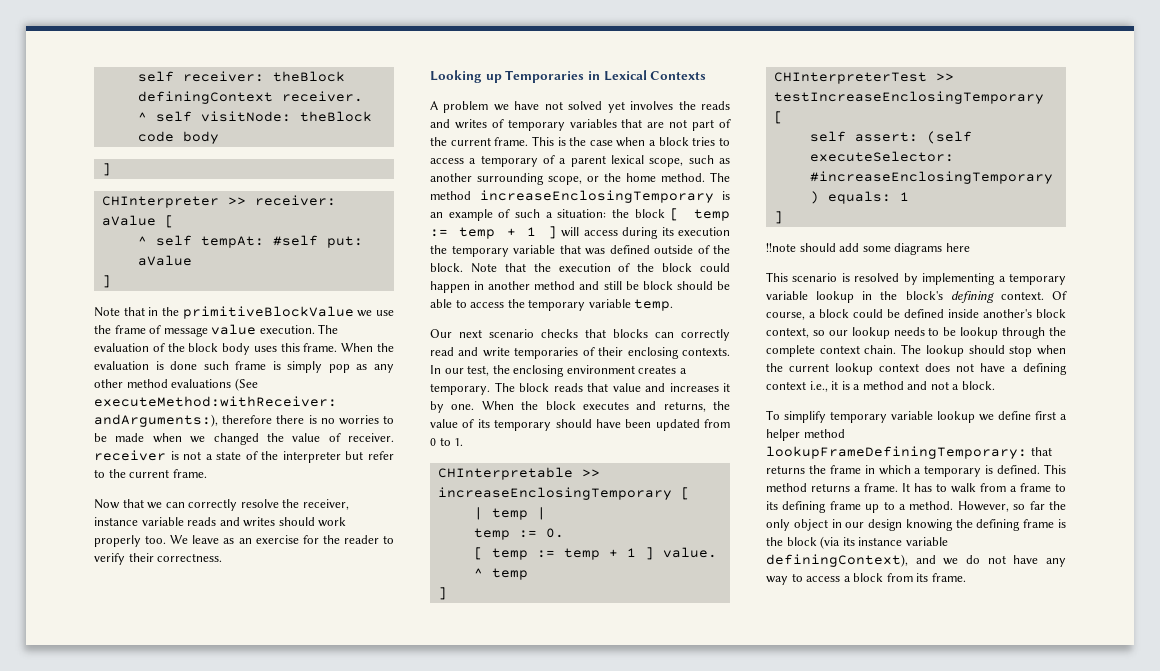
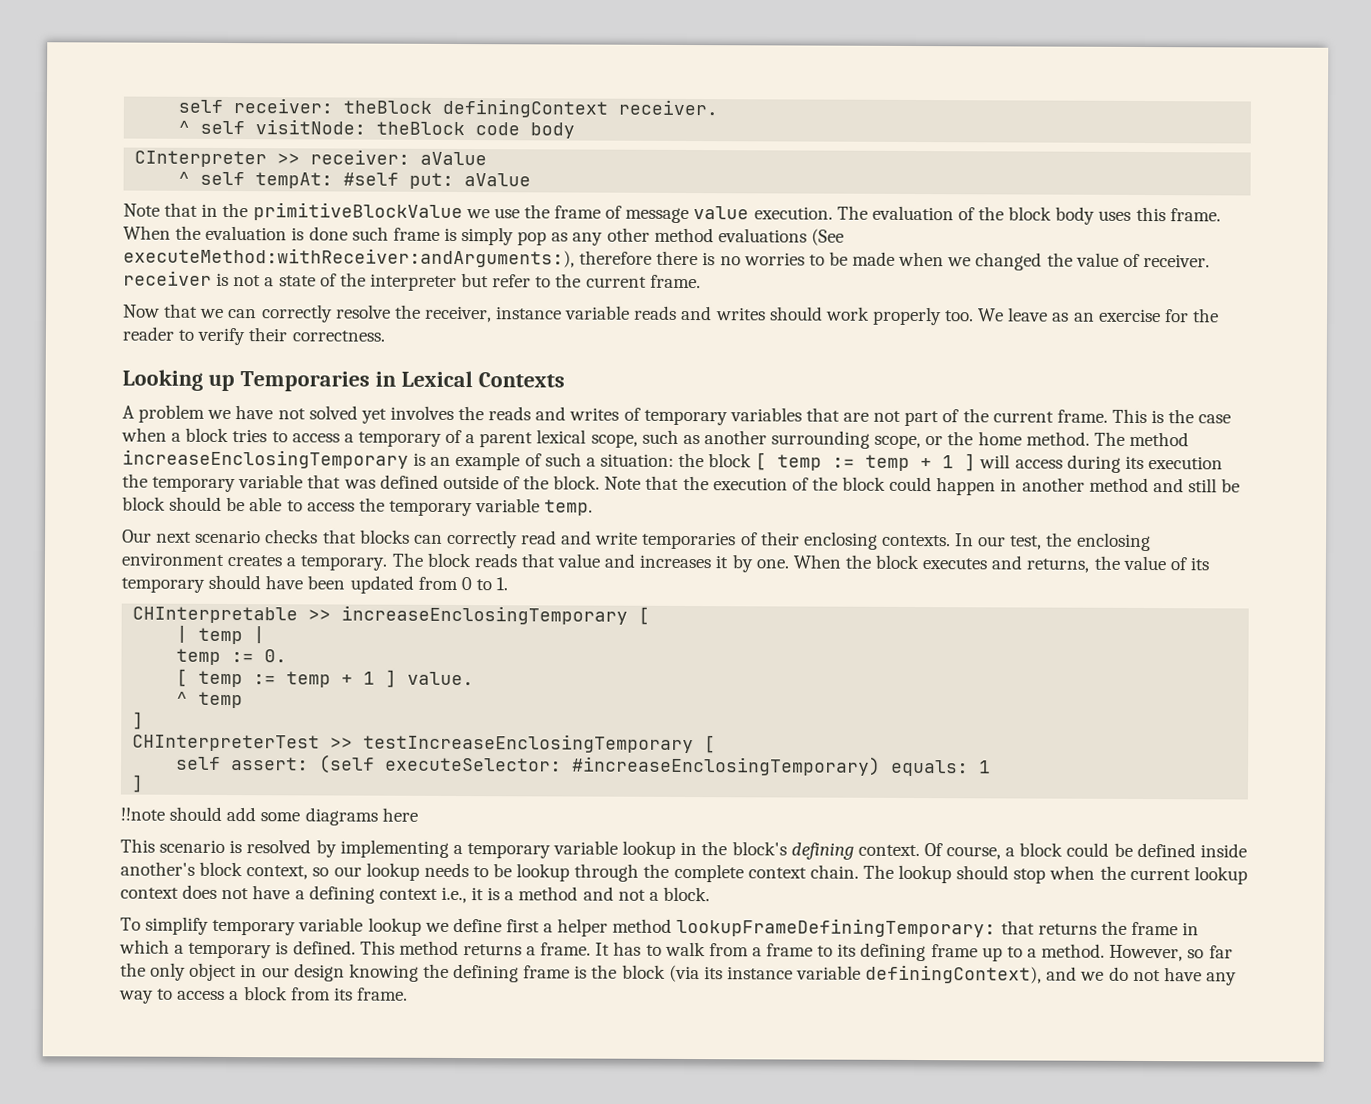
  ^ self visitNode: theBlock code body
- ]
- CHInterpreter >> receiver: aValue [
+ CInterpreter >> receiver: aValue
  ^ self tempAt: #self put: aValue
- ]

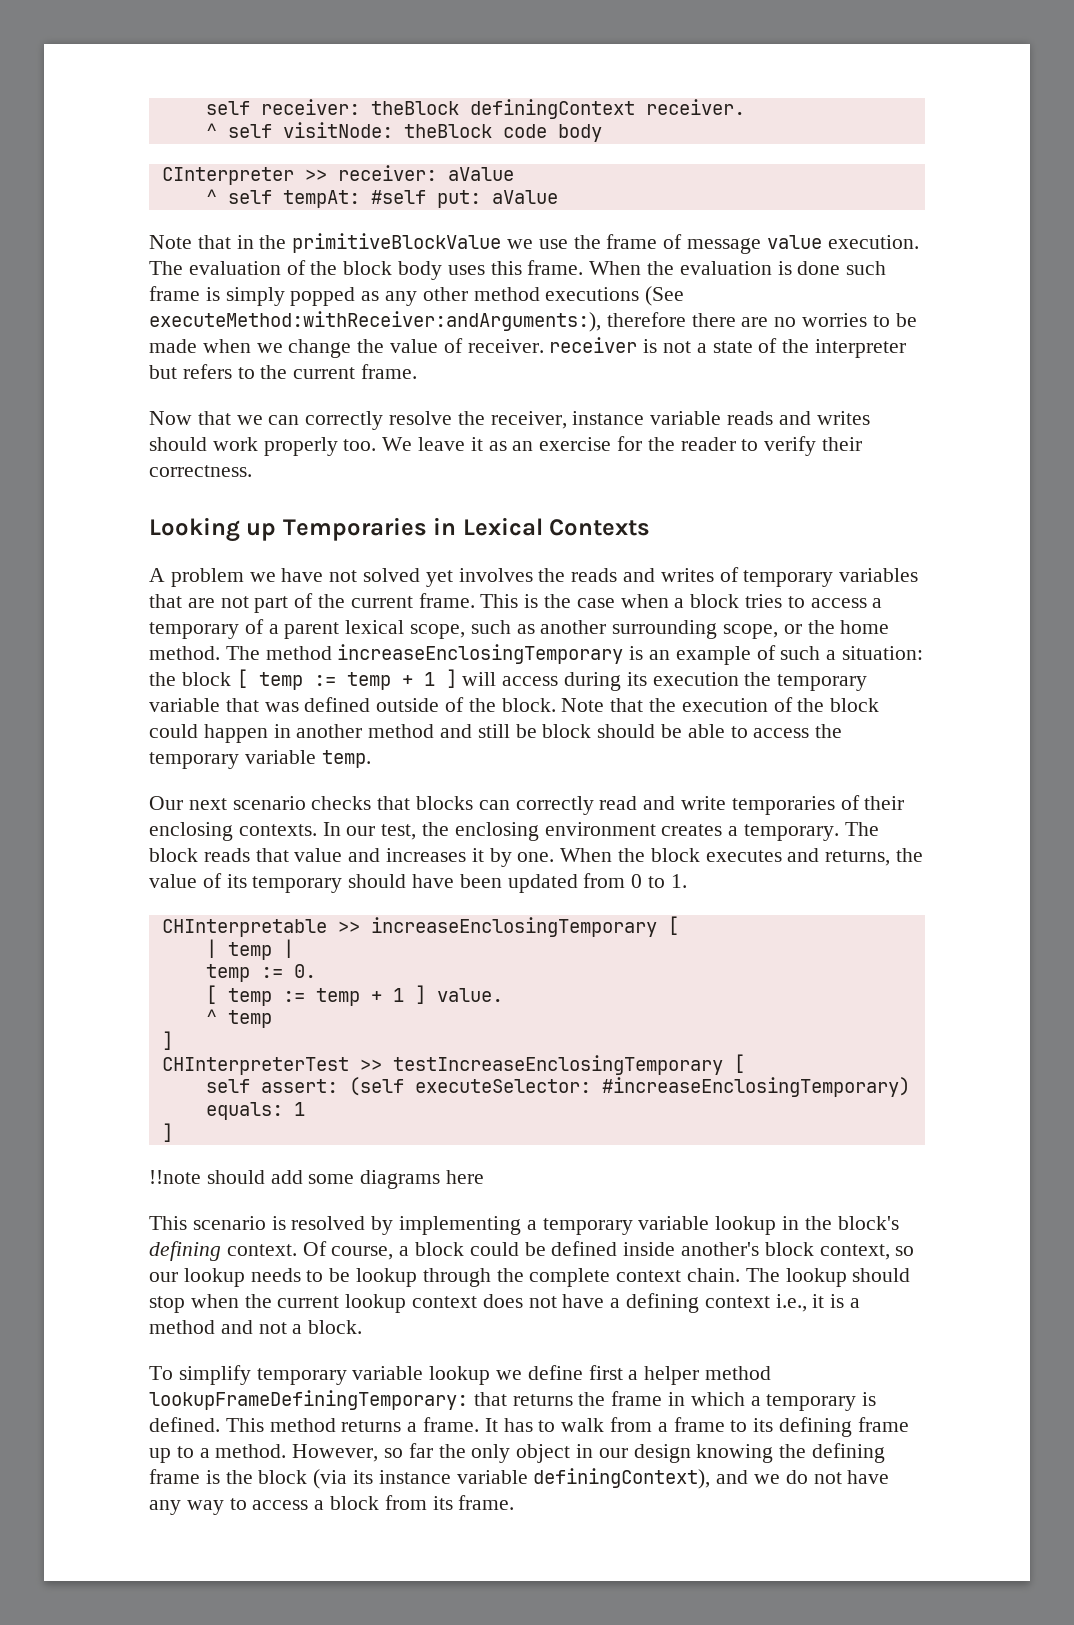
- When the evaluation is done such frame is simply pop as any other method evaluations (See executeMethod:withReceiver:andArguments:), therefore there is no worries to be made when we changed the value of receiver. receiver is not a state of the interpreter but refer to the current frame.
+ When the evaluation is done such frame is simply popped as any other method executions (See executeMethod:withReceiver:andArguments:), therefore there are no worries to be made when we change the value of receiver. receiver is not a state of the interpreter but refers to the current frame.
- We leave as an exercise for the reader to verify their correctness.
+ We leave it as an exercise for the reader to verify their correctness.

